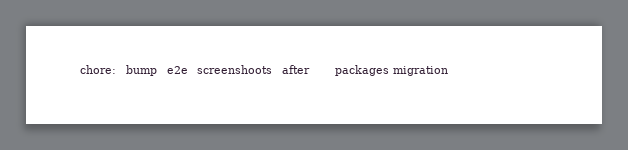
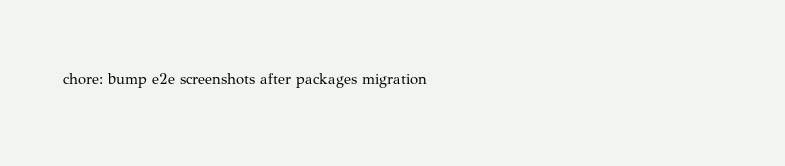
- chore: bump e2e screenshoots after packages migration
+ chore: bump e2e screenshots after packages migration

